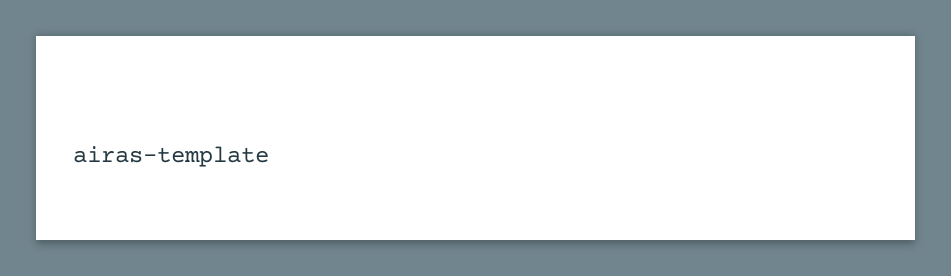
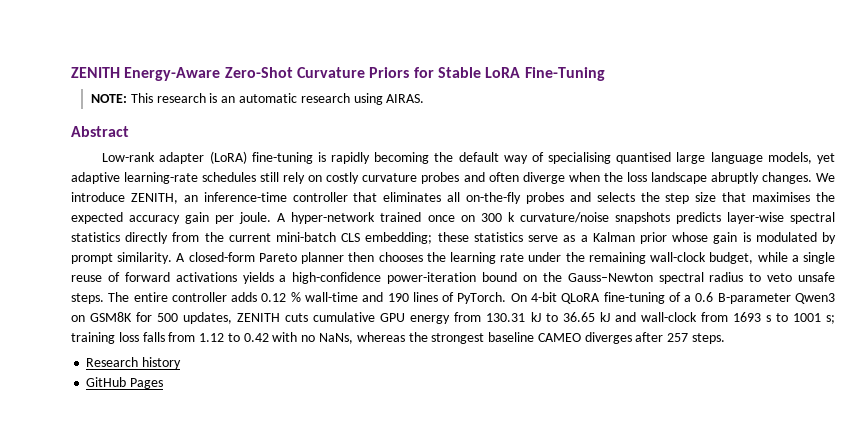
- airas-template
+ ZENITH Energy-Aware Zero-Shot Curvature Priors for Stable LoRA Fine-Tuning
+ NOTE: This research is an automatic research using AIRAS.
+ Abstract
+ Low-rank adapter (LoRA) fine-tuning is rapidly becoming the default way of specialising quantised large language models, yet adaptive learning-rate schedules still rely on costly curvature probes and often diverge when the loss landscape abruptly changes. We introduce ZENITH, an inference-time controller that eliminates all on-the-fly probes and selects the step size that maximises the expected accuracy gain per joule. A hyper-network trained once on 300 k curvature/noise snapshots predicts layer-wise spectral statistics directly from the current mini-batch CLS embedding; these statistics serve as a Kalman prior whose gain is modulated by prompt similarity. A closed-form Pareto planner then chooses the learning rate under the remaining wall-clock budget, while a single reuse of forward activations yields a high-confidence power-iteration bound on the Gauss–Newton spectral radius to veto unsafe steps. The entire controller adds 0.12 % wall-time and 190 lines of PyTorch. On 4-bit QLoRA fine-tuning of a 0.6 B-parameter Qwen3 on GSM8K for 500 updates, ZENITH cuts cumulative GPU energy from 130.31 kJ to 36.65 kJ and wall-clock from 1693 s to 1001 s; training loss falls from 1.12 to 0.42 with no NaNs, whereas the strongest baseline CAMEO diverges after 257 steps.
+ Research history
+ GitHub Pages

